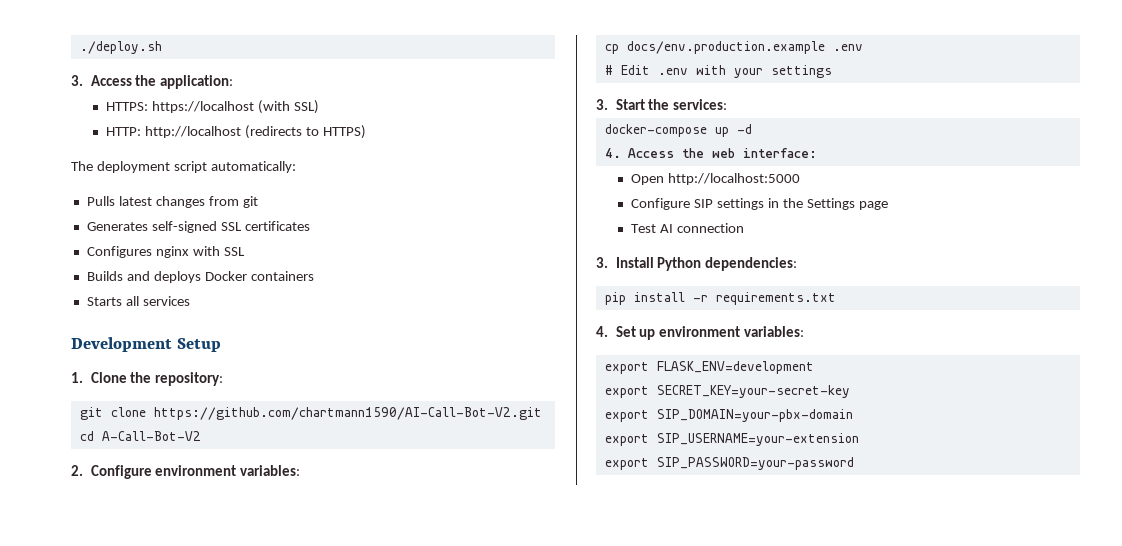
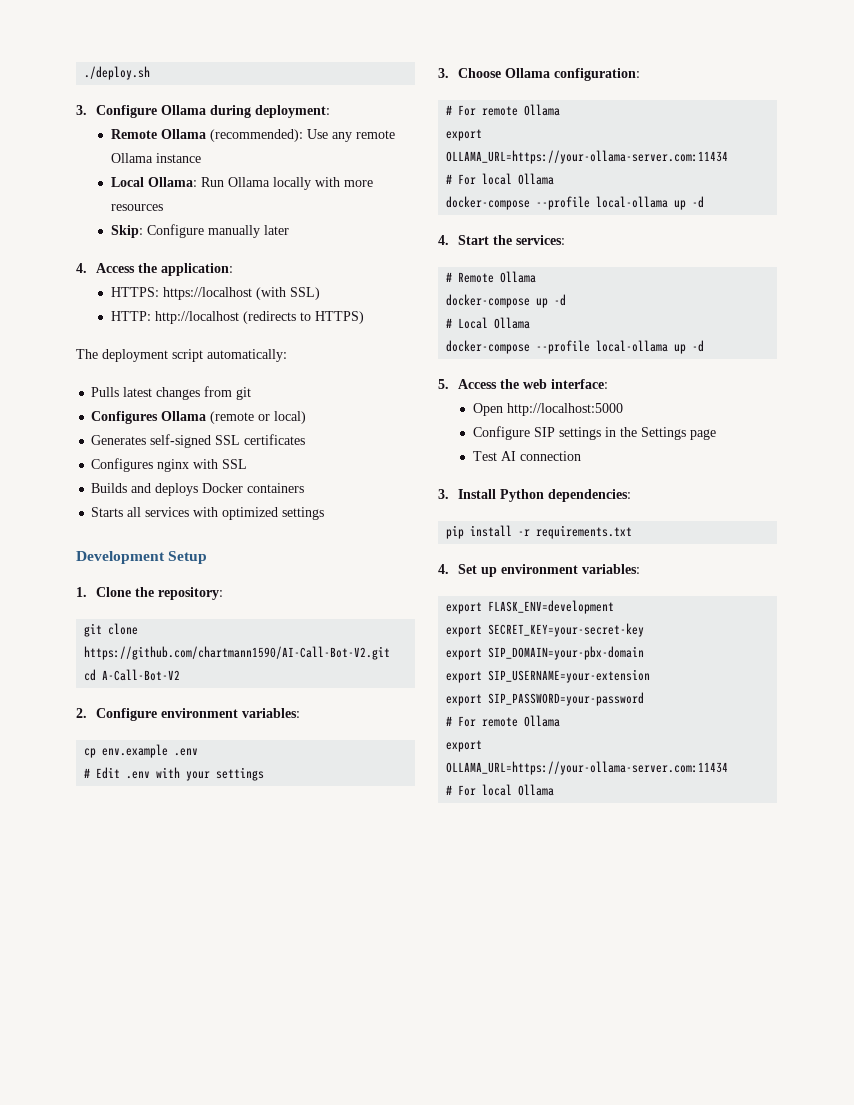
- 3. Access the application:
+ 3. Configure Ollama during deployment:
+ Remote Ollama (recommended): Use any remote Ollama instance
+ Local Ollama: Run Ollama locally with more resources
+ Skip: Configure manually later
+ 4. Access the application:
+ Configures Ollama (remote or local)
- Starts all services
+ Starts all services with optimized settings
- cp docs/env.production.example .env
+ cp env.example .env
- 3. Start the services:
+ 3. Choose Ollama configuration:
+ # For remote Ollama
+ export OLLAMA_URL=https://your-ollama-server.com:11434
+ # For local Ollama
+ docker-compose --profile local-ollama up -d
+ 4. Start the services:
+ # Remote Ollama
- 4. Access the web interface:
+ # Local Ollama
+ docker-compose --profile local-ollama up -d
+ 5. Access the web interface:
  export SIP_PASSWORD=your-password
+ # For remote Ollama
+ export OLLAMA_URL=https://your-ollama-server.com:11434
+ # For local Ollama

